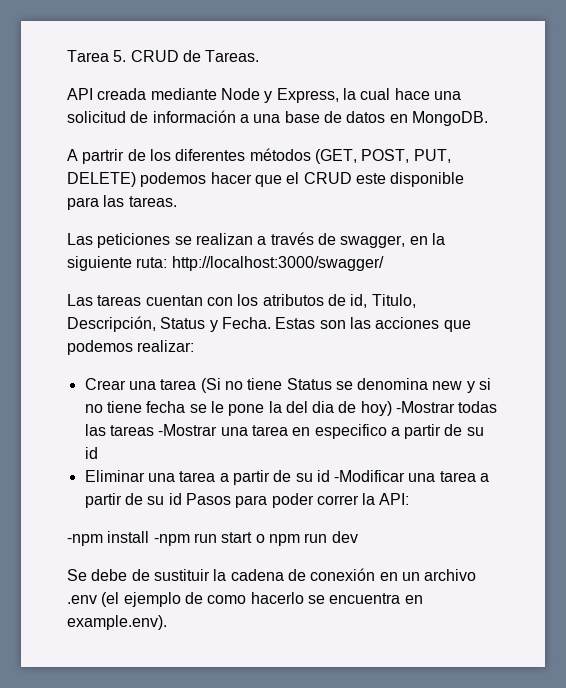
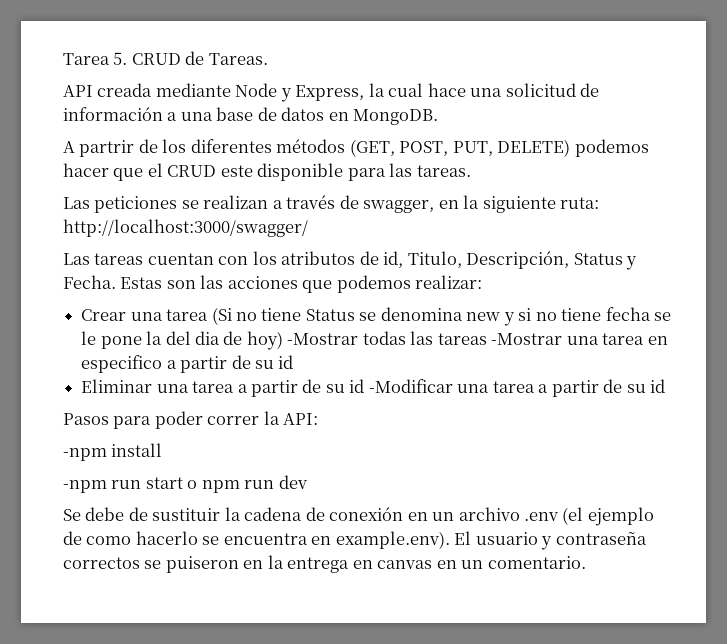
- Eliminar una tarea a partir de su id -Modificar una tarea a partir de su id Pasos para poder correr la API:
+ Eliminar una tarea a partir de su id -Modificar una tarea a partir de su id
+ Pasos para poder correr la API:
- -npm install -npm run start o npm run dev
+ -npm install
+ -npm run start o npm run dev
- Se debe de sustituir la cadena de conexión en un archivo .env (el ejemplo de como hacerlo se encuentra en example.env).
+ Se debe de sustituir la cadena de conexión en un archivo .env (el ejemplo de como hacerlo se encuentra en example.env). El usuario y contraseña correctos se puiseron en la entrega en canvas en un comentario.

